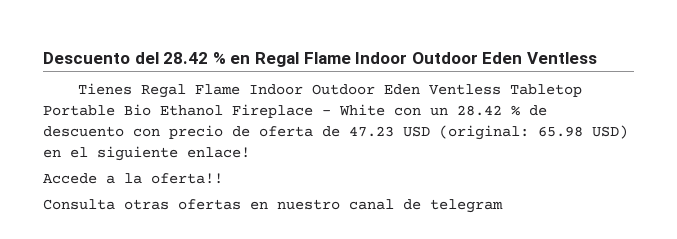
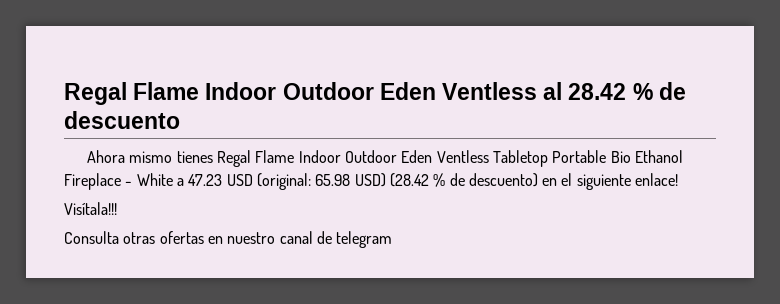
- Descuento del 28.42 % en Regal Flame Indoor Outdoor Eden Ventless
- Tienes Regal Flame Indoor Outdoor Eden Ventless Tabletop Portable Bio Ethanol Fireplace - White con un 28.42 % de descuento con precio de oferta de 47.23 USD (original: 65.98 USD) en el siguiente enlace!
+ Regal Flame Indoor Outdoor Eden Ventless al 28.42 % de descuento
+ Ahora mismo tienes Regal Flame Indoor Outdoor Eden Ventless Tabletop Portable Bio Ethanol Fireplace - White a 47.23 USD (original: 65.98 USD) (28.42 % de descuento) en el siguiente enlace!
- Accede a la oferta!!
+ Visítala!!!

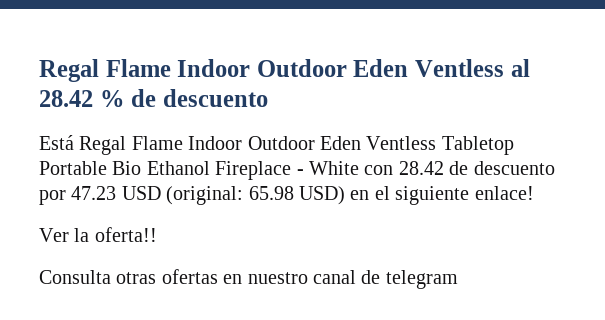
- Ahora mismo tienes Regal Flame Indoor Outdoor Eden Ventless Tabletop Portable Bio Ethanol Fireplace - White a 47.23 USD (original: 65.98 USD) (28.42 % de descuento) en el siguiente enlace!
+ Está Regal Flame Indoor Outdoor Eden Ventless Tabletop Portable Bio Ethanol Fireplace - White con 28.42 de descuento por 47.23 USD (original: 65.98 USD) en el siguiente enlace!
- Visítala!!!
+ Ver la oferta!!

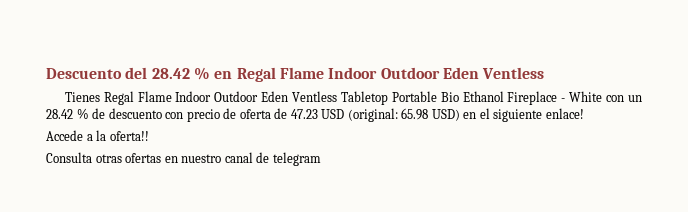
- Regal Flame Indoor Outdoor Eden Ventless al 28.42 % de descuento
- Está Regal Flame Indoor Outdoor Eden Ventless Tabletop Portable Bio Ethanol Fireplace - White con 28.42 de descuento por 47.23 USD (original: 65.98 USD) en el siguiente enlace!
+ Descuento del 28.42 % en Regal Flame Indoor Outdoor Eden Ventless
+ Tienes Regal Flame Indoor Outdoor Eden Ventless Tabletop Portable Bio Ethanol Fireplace - White con un 28.42 % de descuento con precio de oferta de 47.23 USD (original: 65.98 USD) en el siguiente enlace!
- Ver la oferta!!
+ Accede a la oferta!!

